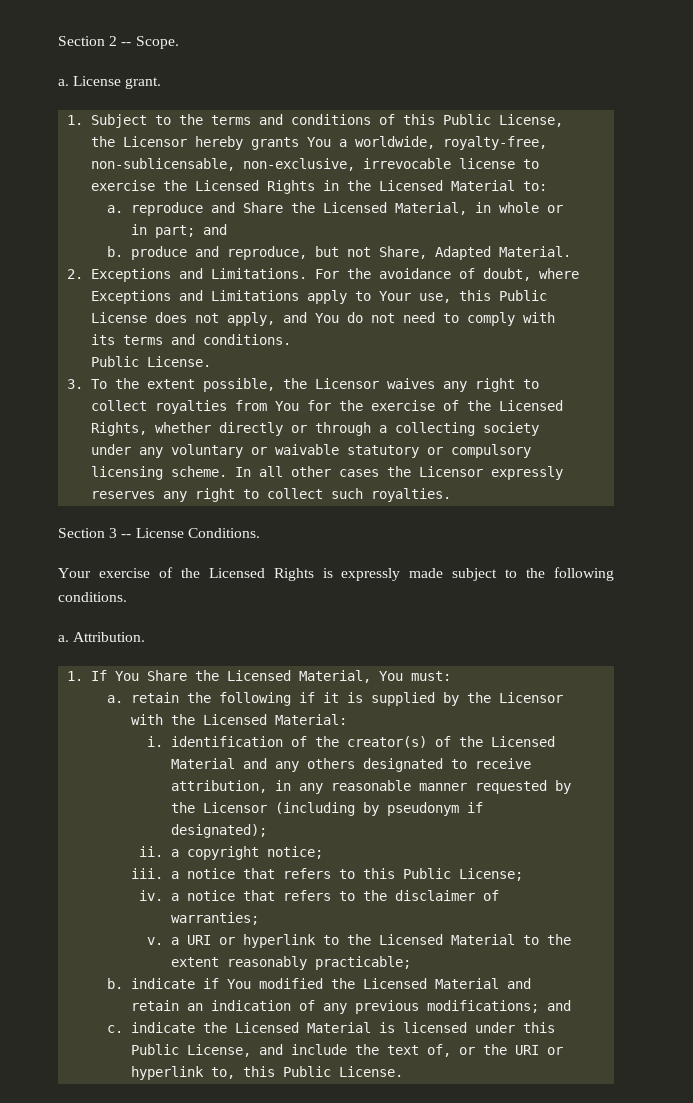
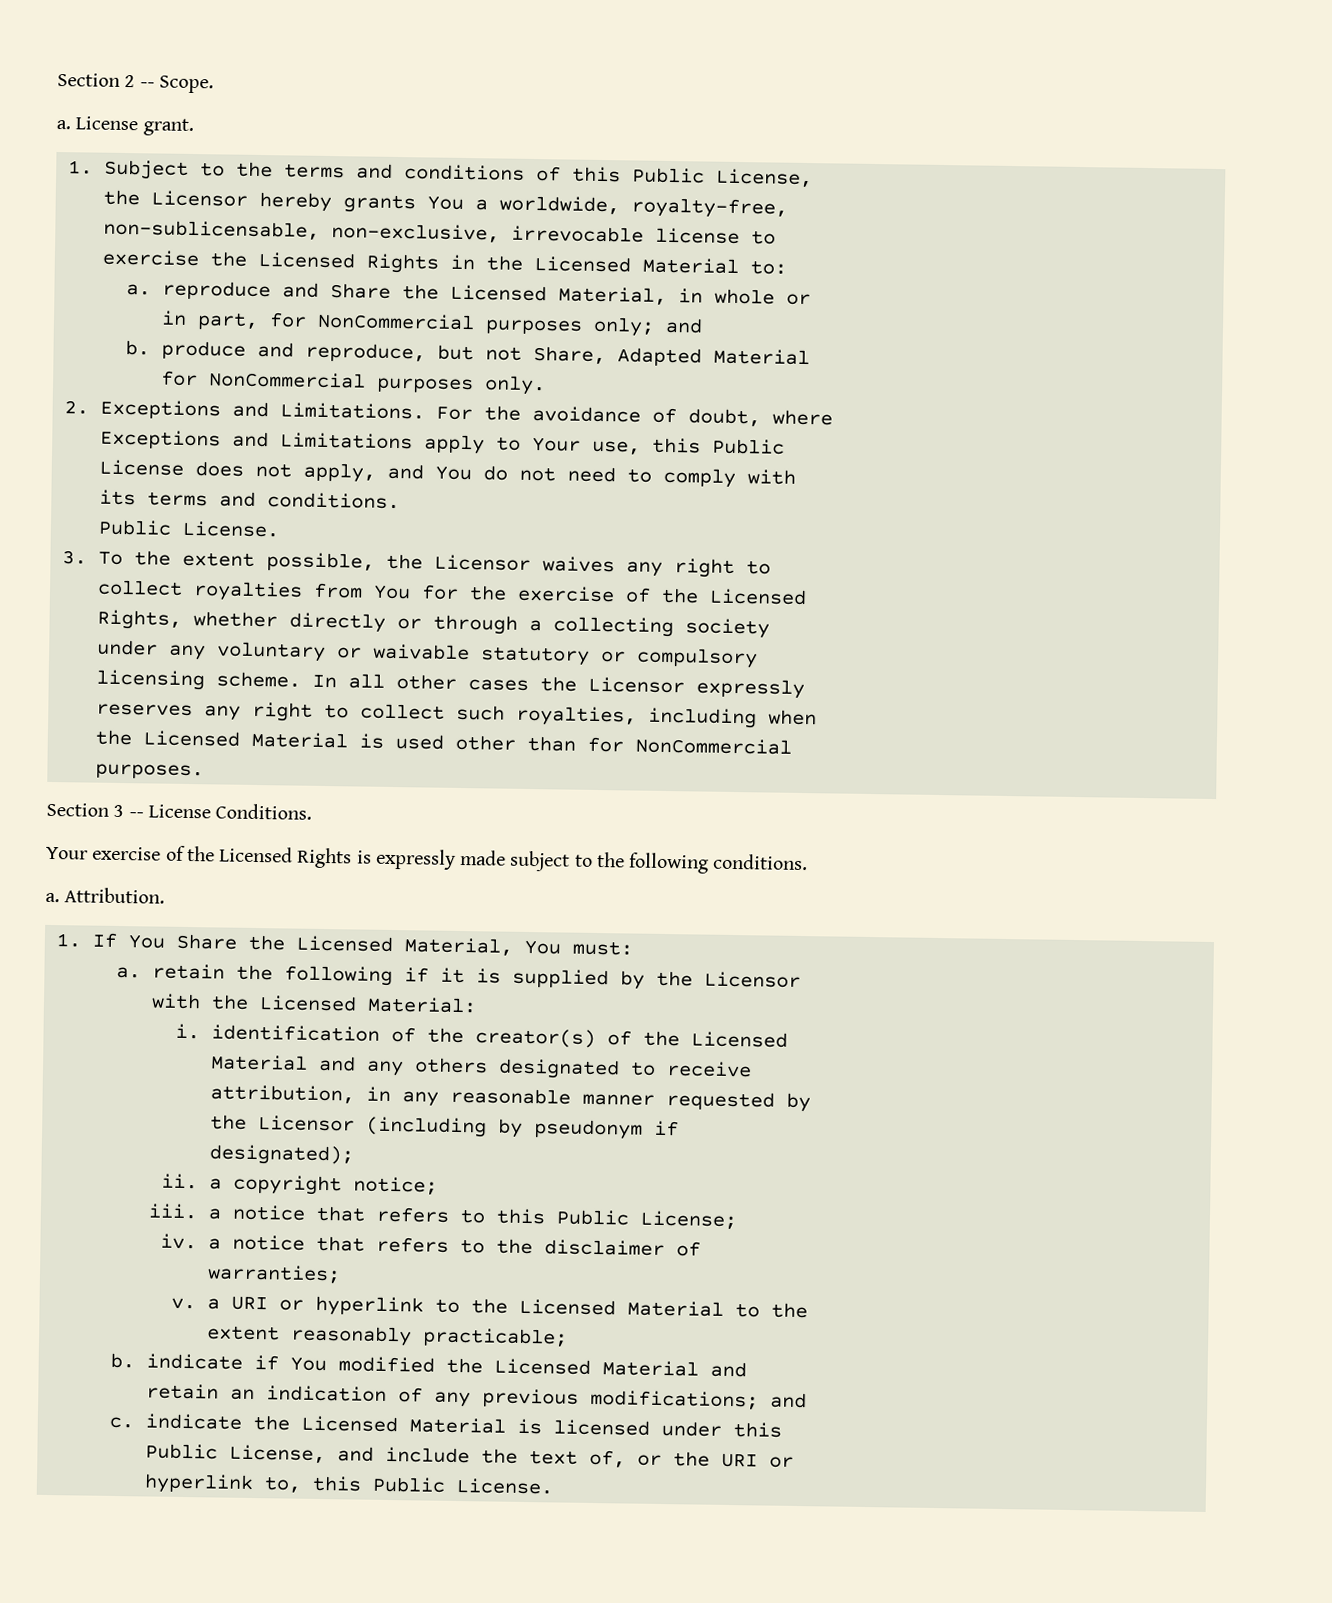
- in part; and
+ in part, for NonCommercial purposes only; and
- b. produce and reproduce, but not Share, Adapted Material.
+ b. produce and reproduce, but not Share, Adapted Material
+ for NonCommercial purposes only.
- reserves any right to collect such royalties.
+ reserves any right to collect such royalties, including when
+ the Licensed Material is used other than for NonCommercial
+ purposes.

